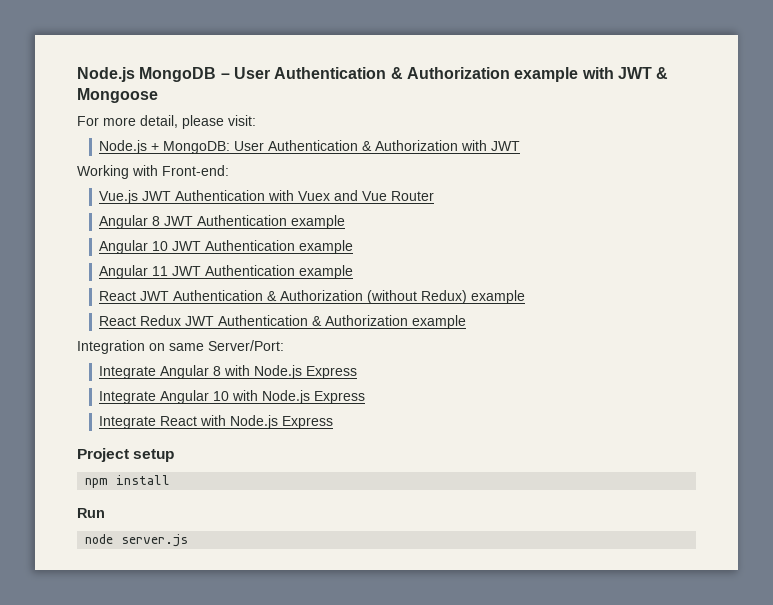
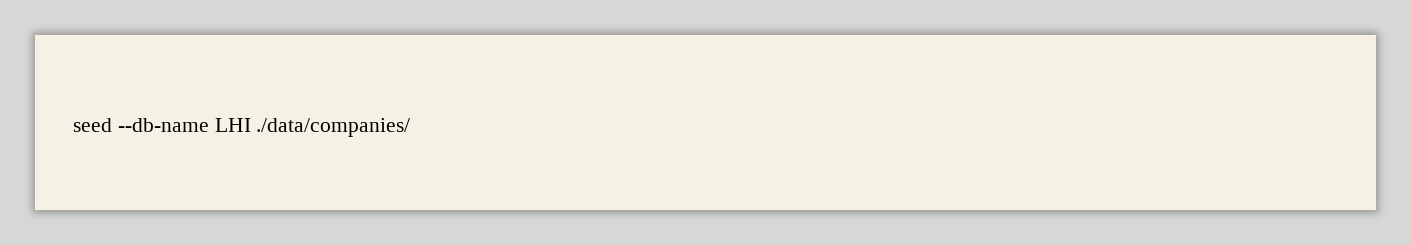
- Node.js MongoDB – User Authentication & Authorization example with JWT & Mongoose
- For more detail, please visit:
- Node.js + MongoDB: User Authentication & Authorization with JWT
- Working with Front-end:
- Vue.js JWT Authentication with Vuex and Vue Router
- Angular 8 JWT Authentication example
- Angular 10 JWT Authentication example
- Angular 11 JWT Authentication example
- React JWT Authentication & Authorization (without Redux) example
- React Redux JWT Authentication & Authorization example
- Integration on same Server/Port:
- Integrate Angular 8 with Node.js Express
- Integrate Angular 10 with Node.js Express
- Integrate React with Node.js Express
- Project setup
- npm install
- Run
- node server.js
+ seed --db-name LHI ./data/companies/

